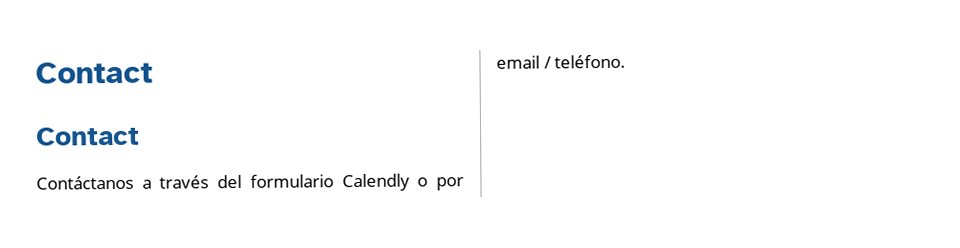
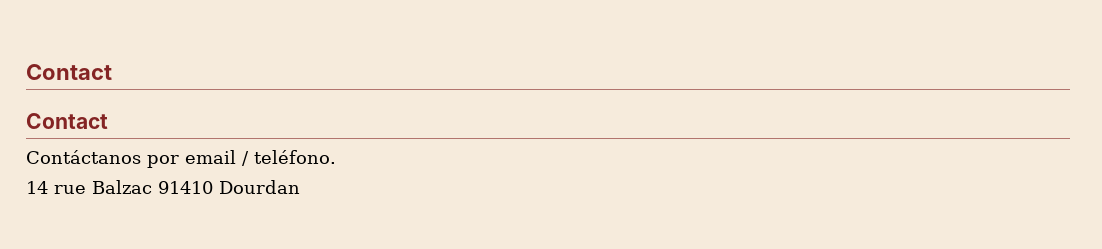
- Contáctanos a través del formulario Calendly o por email / teléfono.
+ Contáctanos por email / teléfono.
+ 14 rue Balzac 91410 Dourdan

